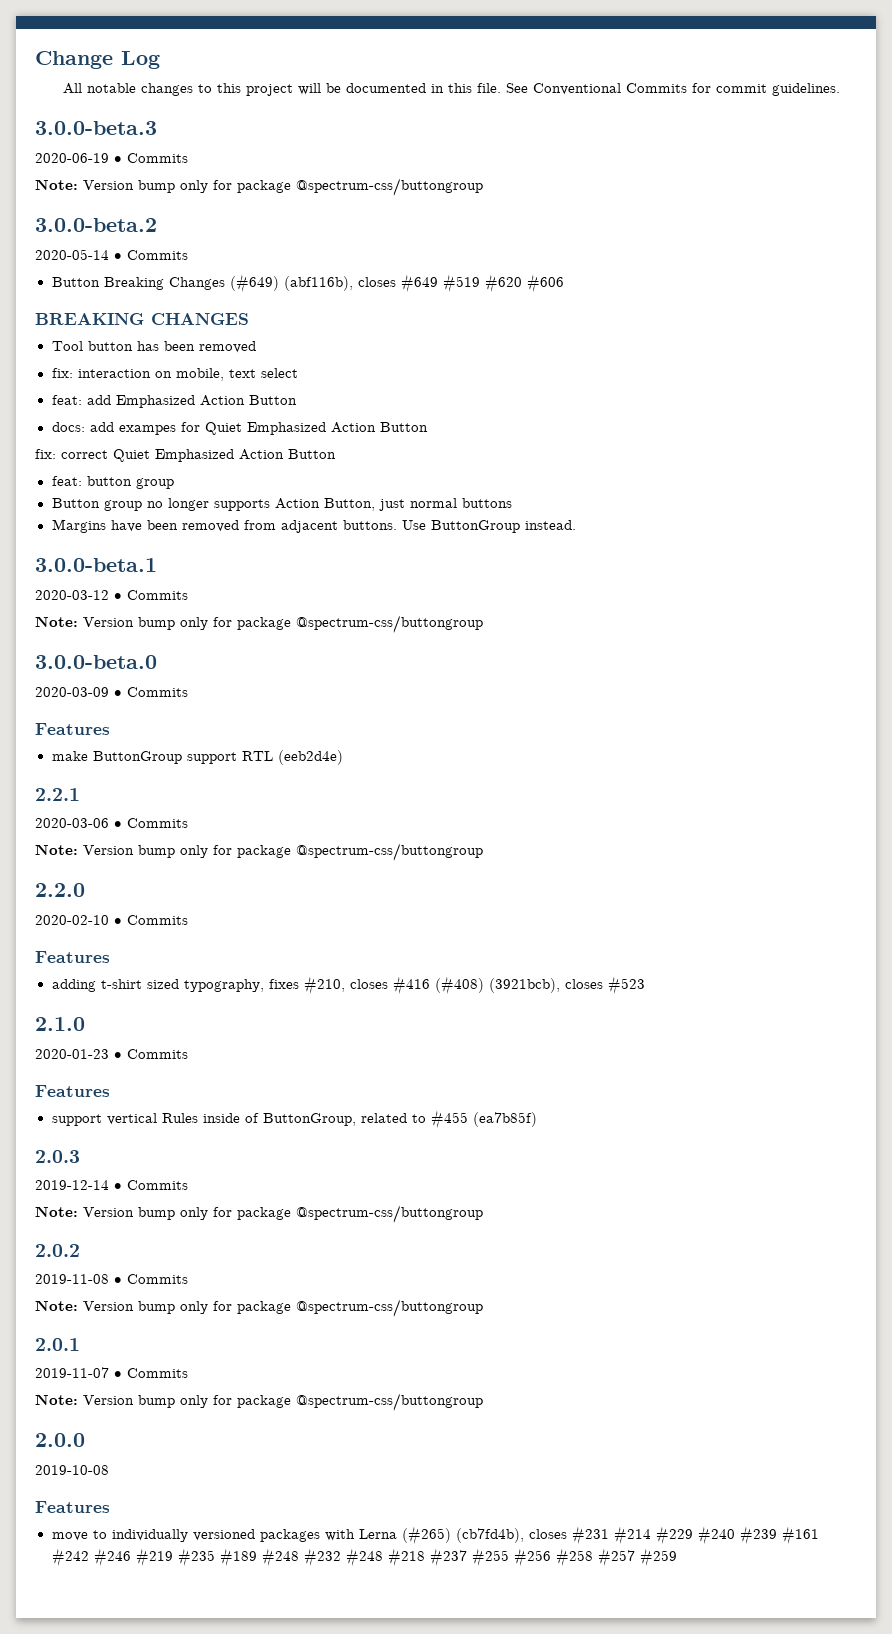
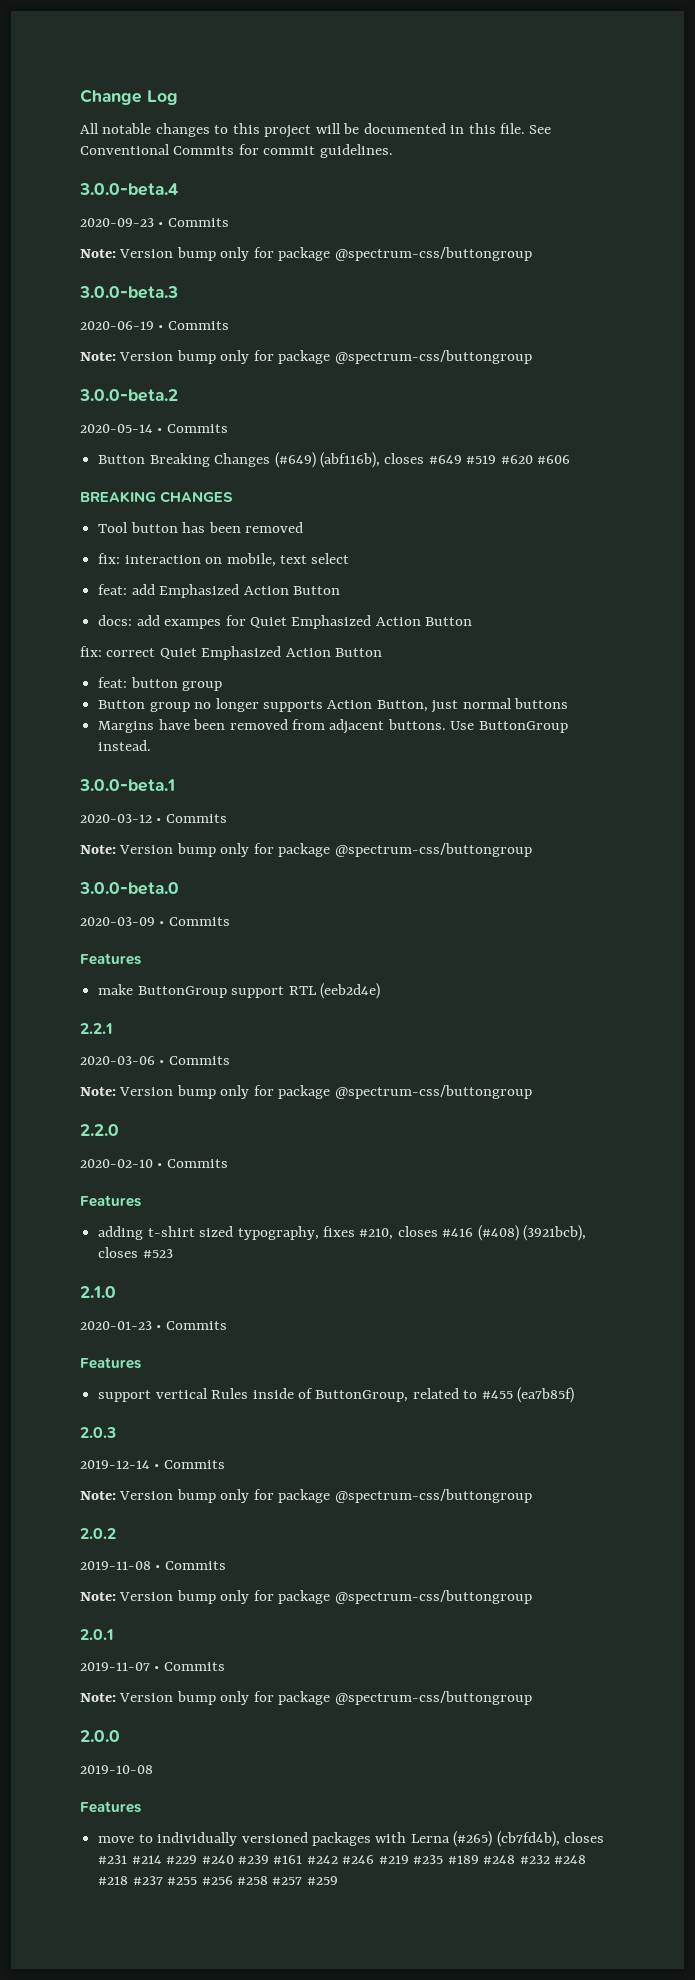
+ 3.0.0-beta.4
+ 2020-09-23 • Commits
+ Note: Version bump only for package @spectrum-css/buttongroup

